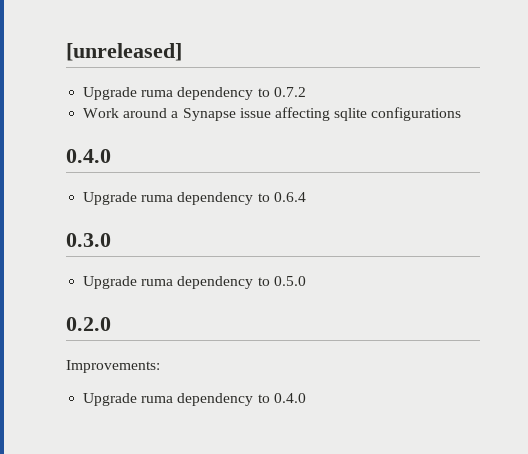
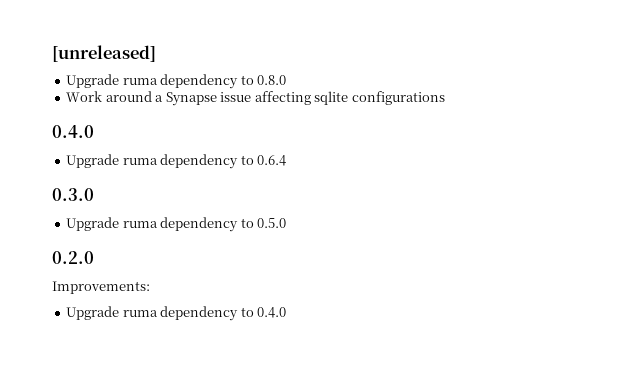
- Upgrade ruma dependency to 0.7.2
+ Upgrade ruma dependency to 0.8.0

